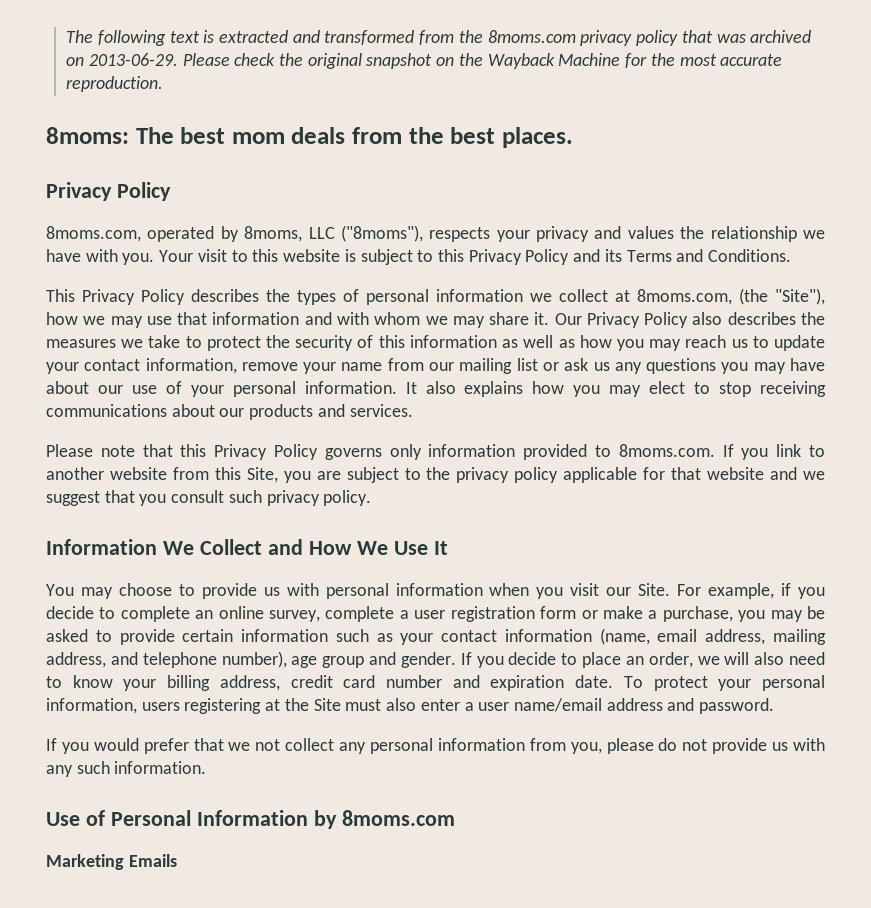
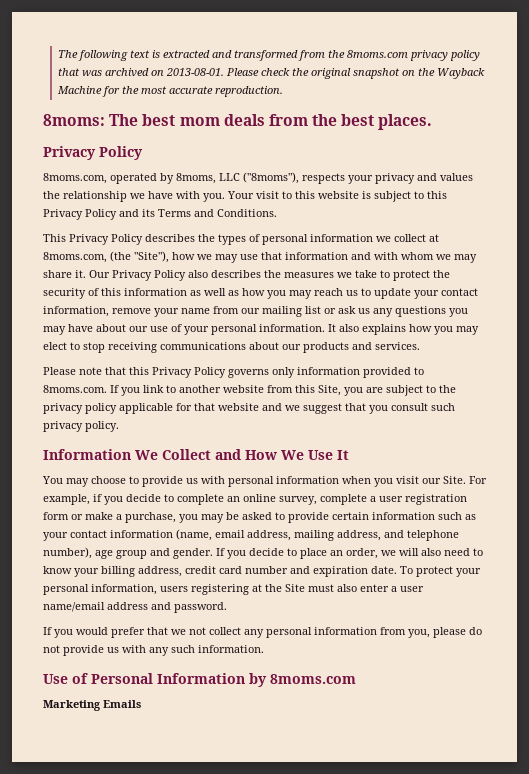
- The following text is extracted and transformed from the 8moms.com privacy policy that was archived on 2013-06-29.
+ The following text is extracted and transformed from the 8moms.com privacy policy that was archived on 2013-08-01.

